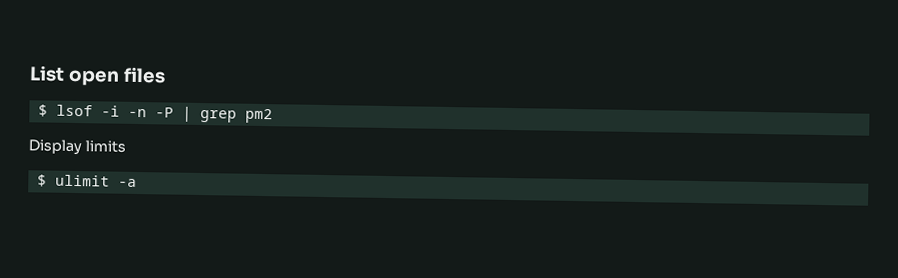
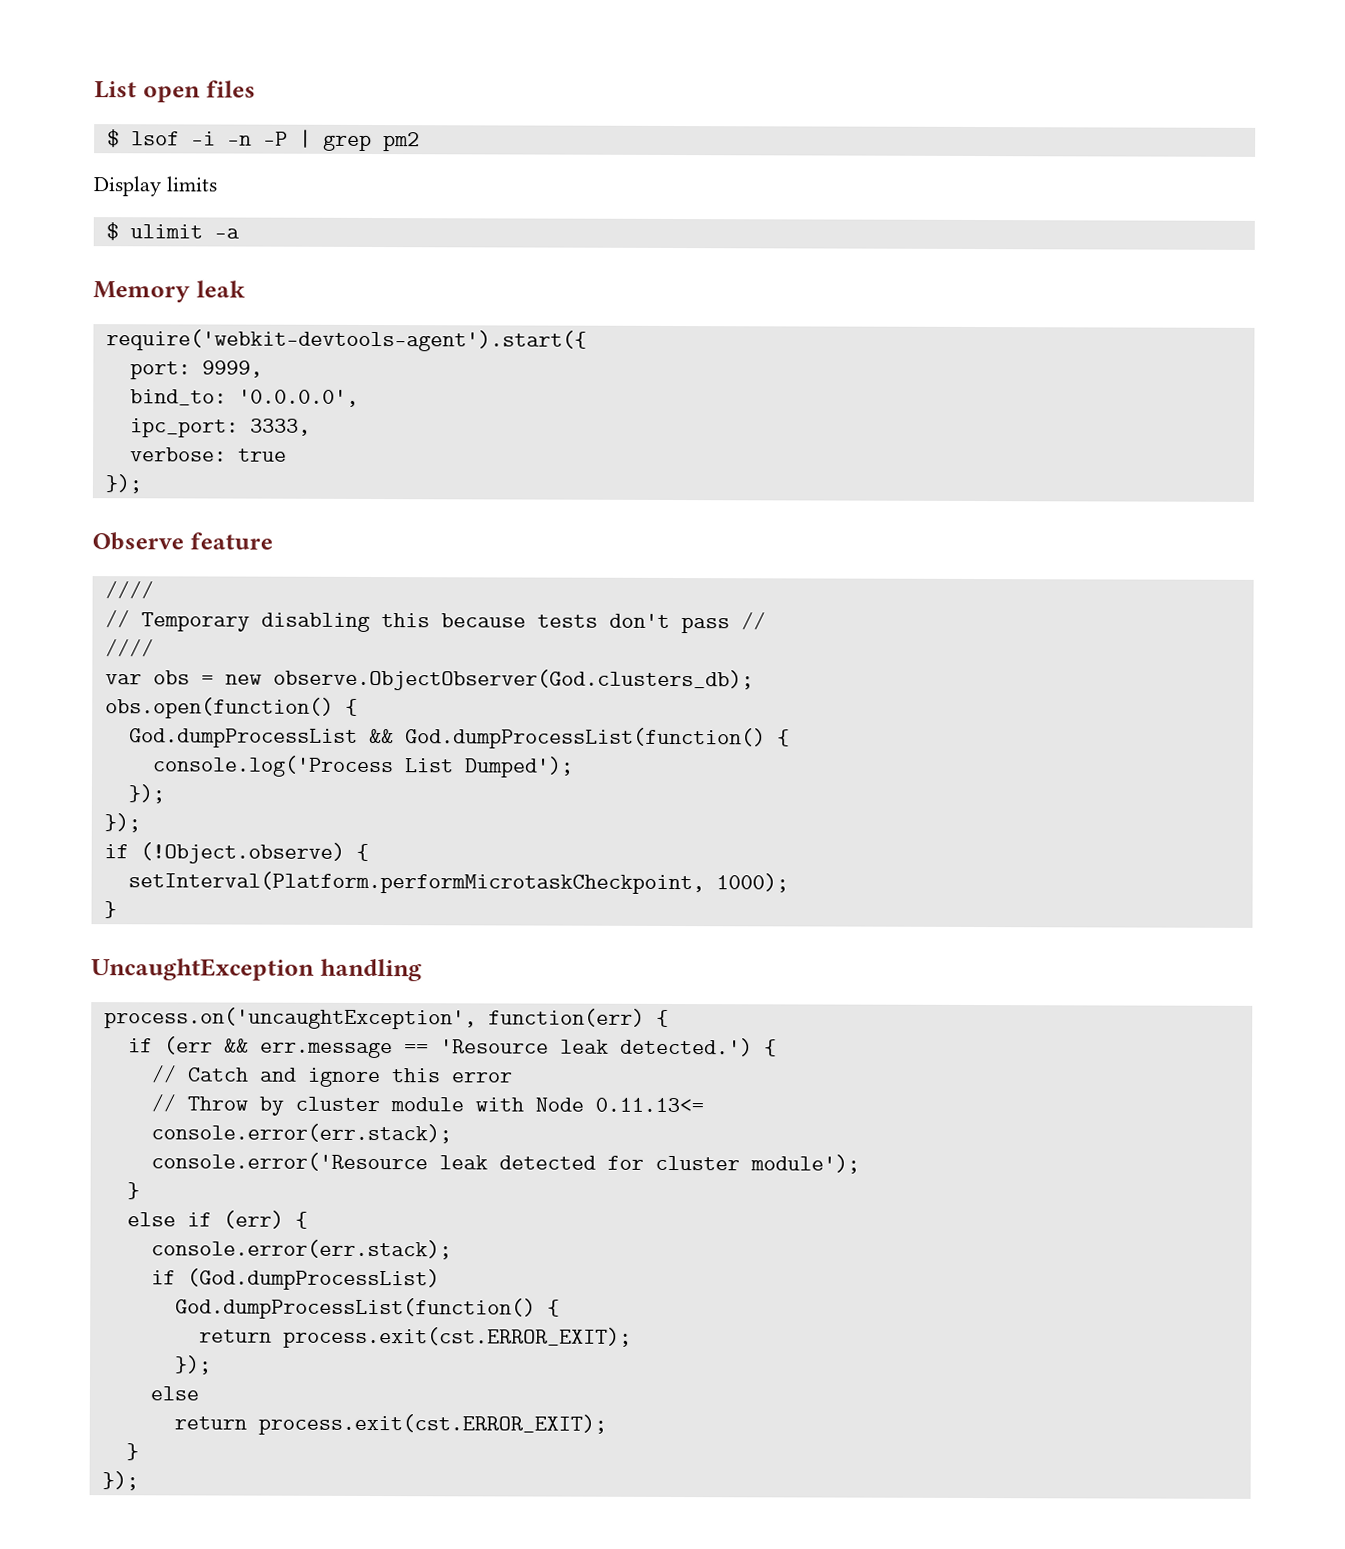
+ Memory leak
+ require('webkit-devtools-agent').start({
+ port: 9999,
+ bind_to: '0.0.0.0',
+ ipc_port: 3333,
+ verbose: true
+ });
+ Observe feature
+ ////
+ // Temporary disabling this because tests don't pass //
+ ////
+ var obs = new observe.ObjectObserver(God.clusters_db);
+ obs.open(function() {
+ God.dumpProcessList && God.dumpProcessList(function() {
+ console.log('Process List Dumped');
+ });
+ });
+ if (!Object.observe) {
+ setInterval(Platform.performMicrotaskCheckpoint, 1000);
+ }
+ UncaughtException handling
+ process.on('uncaughtException', function(err) {
+ if (err && err.message == 'Resource leak detected.') {
+ // Catch and ignore this error
+ // Throw by cluster module with Node 0.11.13<=
+ console.error(err.stack);
+ console.error('Resource leak detected for cluster module');
+ }
+ else if (err) {
+ console.error(err.stack);
+ if (God.dumpProcessList)
+ God.dumpProcessList(function() {
+ return process.exit(cst.ERROR_EXIT);
+ });
+ else
+ return process.exit(cst.ERROR_EXIT);
+ }
+ });

